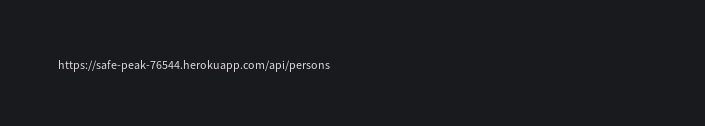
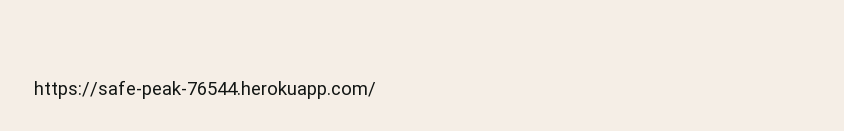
- https://safe-peak-76544.herokuapp.com/api/persons
+ https://safe-peak-76544.herokuapp.com/

